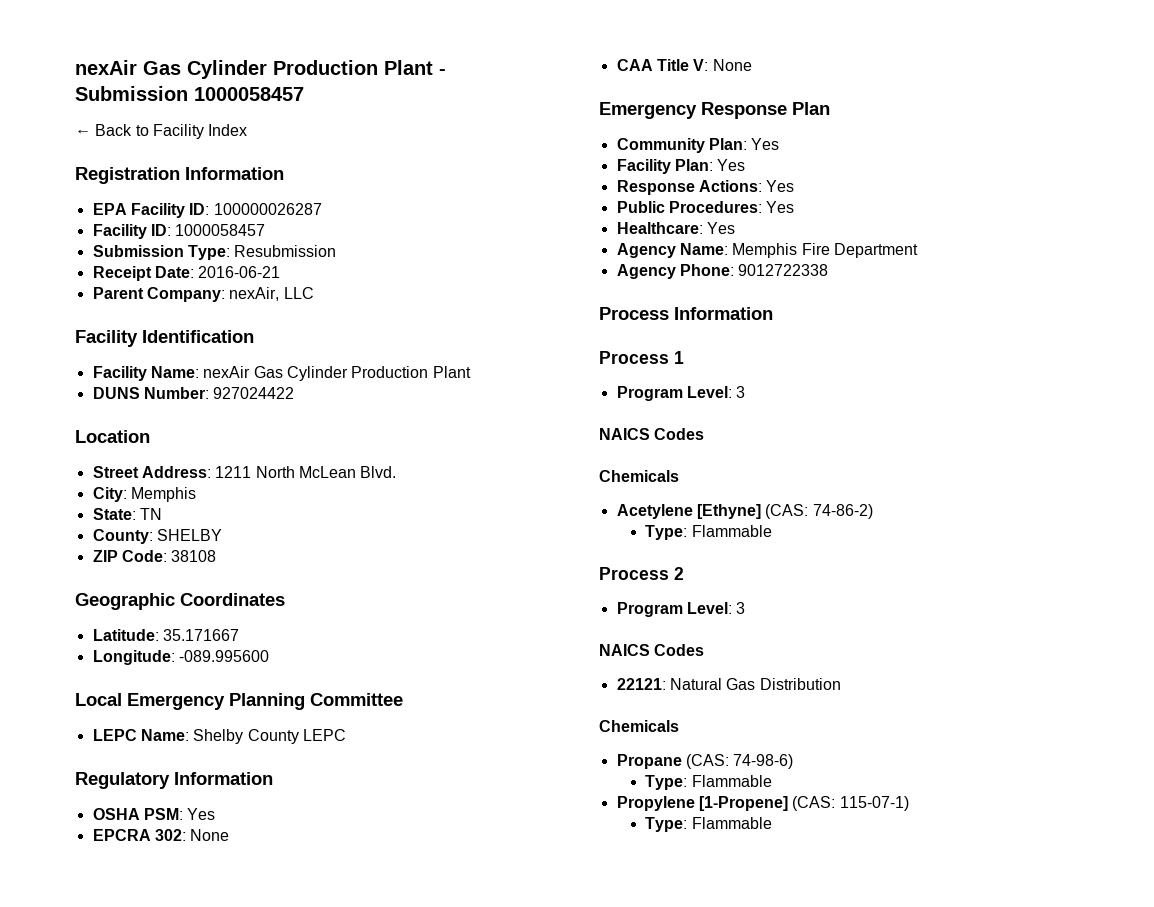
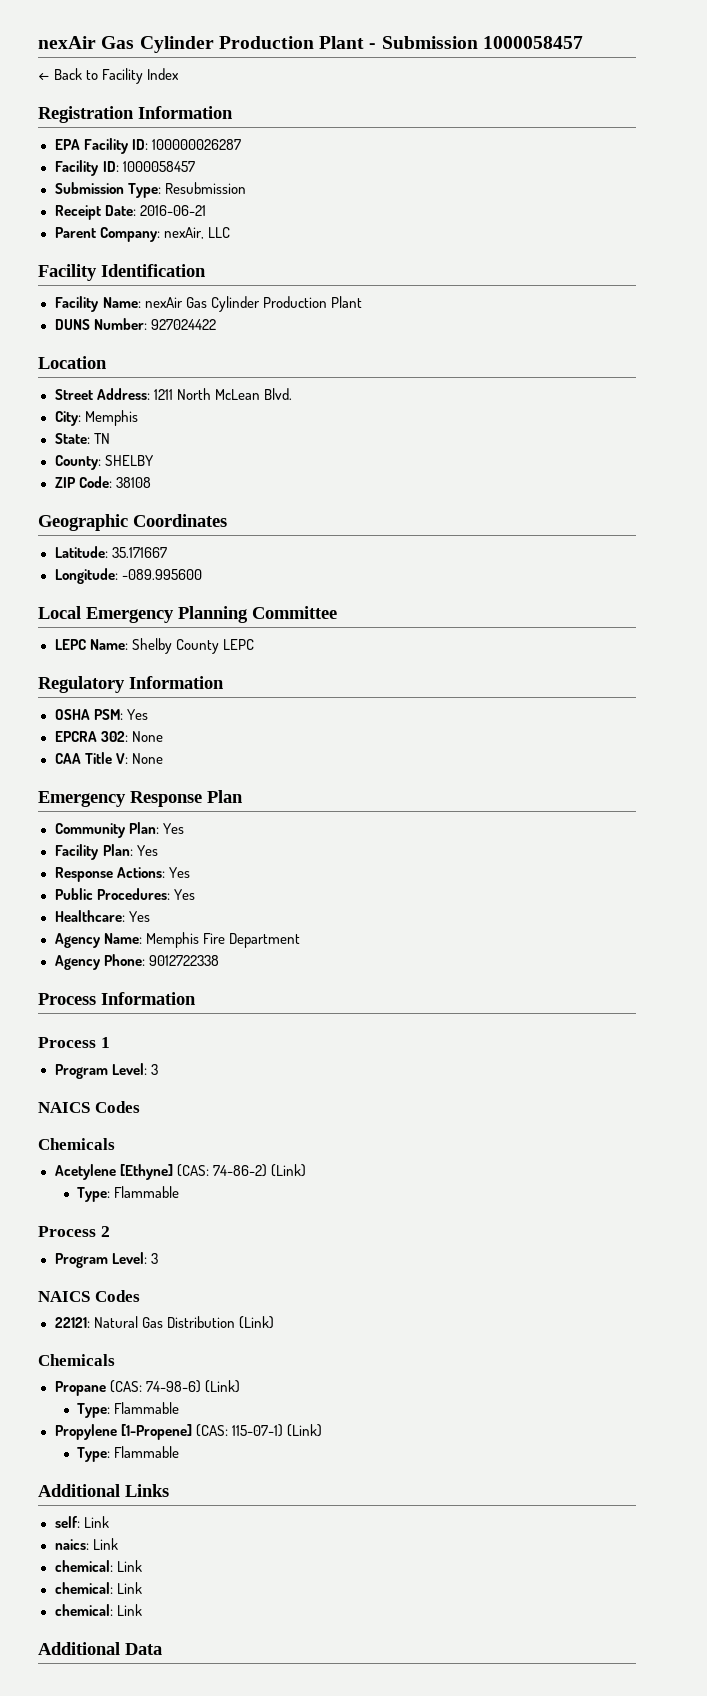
- Acetylene [Ethyne] (CAS: 74-86-2)
+ Acetylene [Ethyne] (CAS: 74-86-2) (Link)
- 22121: Natural Gas Distribution
+ 22121: Natural Gas Distribution (Link)
- Propane (CAS: 74-98-6)
+ Propane (CAS: 74-98-6) (Link)
- Propylene [1-Propene] (CAS: 115-07-1)
+ Propylene [1-Propene] (CAS: 115-07-1) (Link)
  Type: Flammable
+ Additional Links
+ self: Link
+ naics: Link
+ chemical: Link
+ chemical: Link
+ chemical: Link
+ Additional Data

